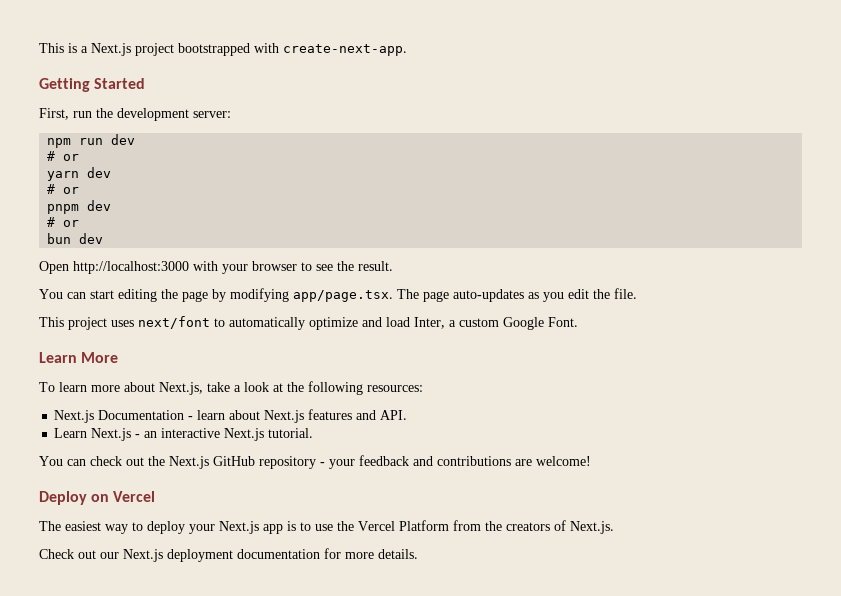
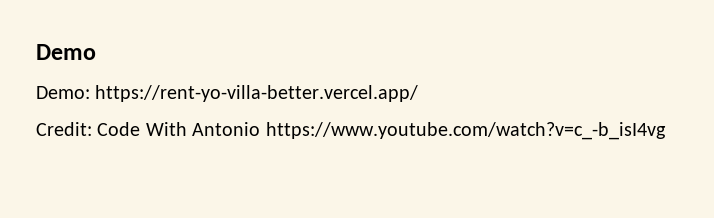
- This is a Next.js project bootstrapped with create-next-app.
- Getting Started
- First, run the development server:
- npm run dev
- # or
- yarn dev
- # or
- pnpm dev
- # or
- bun dev
- Open http://localhost:3000 with your browser to see the result.
- You can start editing the page by modifying app/page.tsx. The page auto-updates as you edit the file.
- This project uses next/font to automatically optimize and load Inter, a custom Google Font.
- Learn More
- To learn more about Next.js, take a look at the following resources:
- Next.js Documentation - learn about Next.js features and API.
- Learn Next.js - an interactive Next.js tutorial.
- You can check out the Next.js GitHub repository - your feedback and contributions are welcome!
- Deploy on Vercel
- The easiest way to deploy your Next.js app is to use the Vercel Platform from the creators of Next.js.
- Check out our Next.js deployment documentation for more details.
+ Demo
+ Demo: https://rent-yo-villa-better.vercel.app/
+ Credit: Code With Antonio https://www.youtube.com/watch?v=c_-b_isI4vg

